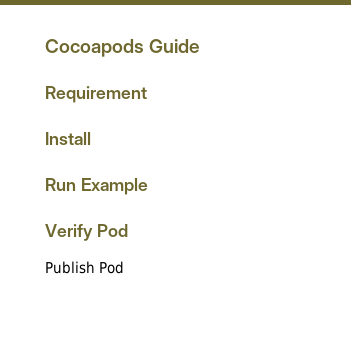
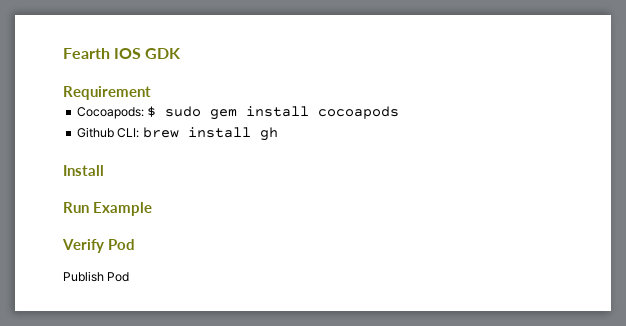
- Cocoapods Guide
+ Fearth IOS GDK
  Requirement
+ Cocoapods: $ sudo gem install cocoapods
+ Github CLI: brew install gh

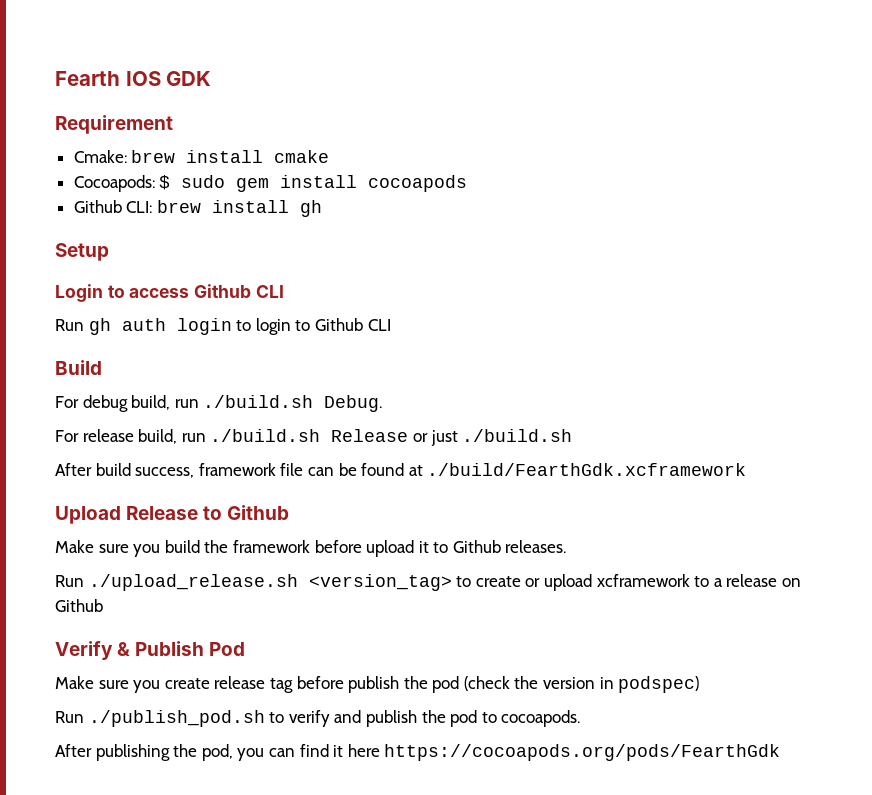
+ Cmake: brew install cmake
- Install
- Run Example
+ Setup
+ Login to access Github CLI
+ Run gh auth login to login to Github CLI
+ Build
+ For debug build, run ./build.sh Debug.
+ For release build, run ./build.sh Release or just ./build.sh
+ After build success, framework file can be found at ./build/FearthGdk.xcframework
+ Upload Release to Github
+ Make sure you build the framework before upload it to Github releases.
+ Run ./upload_release.sh <version_tag> to create or upload xcframework to a release on Github
- Verify Pod
+ Verify & Publish Pod
- Publish Pod
+ Make sure you create release tag before publish the pod (check the version in podspec)
+ Run ./publish_pod.sh to verify and publish the pod to cocoapods.
+ After publishing the pod, you can find it here https://cocoapods.org/pods/FearthGdk

